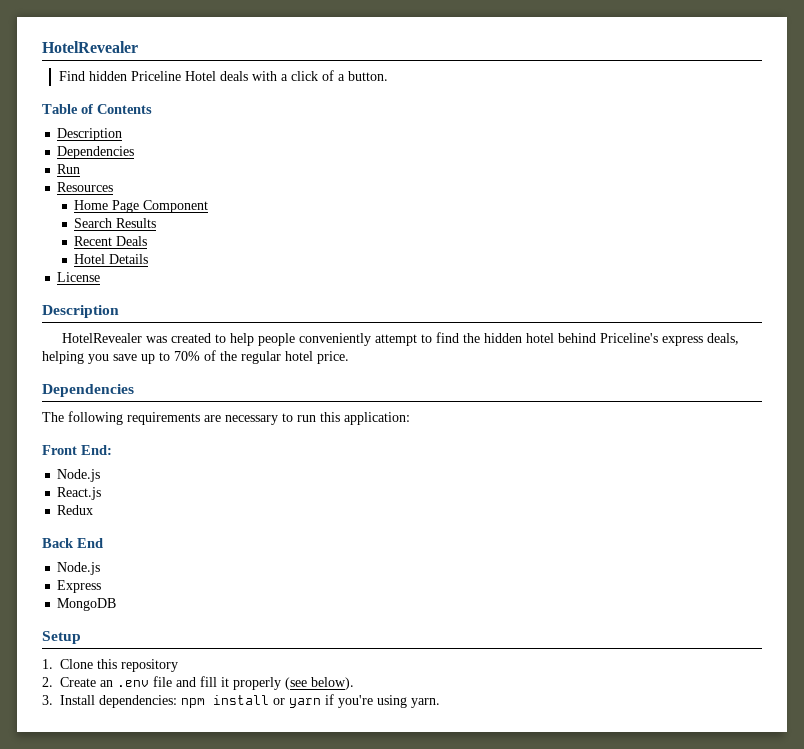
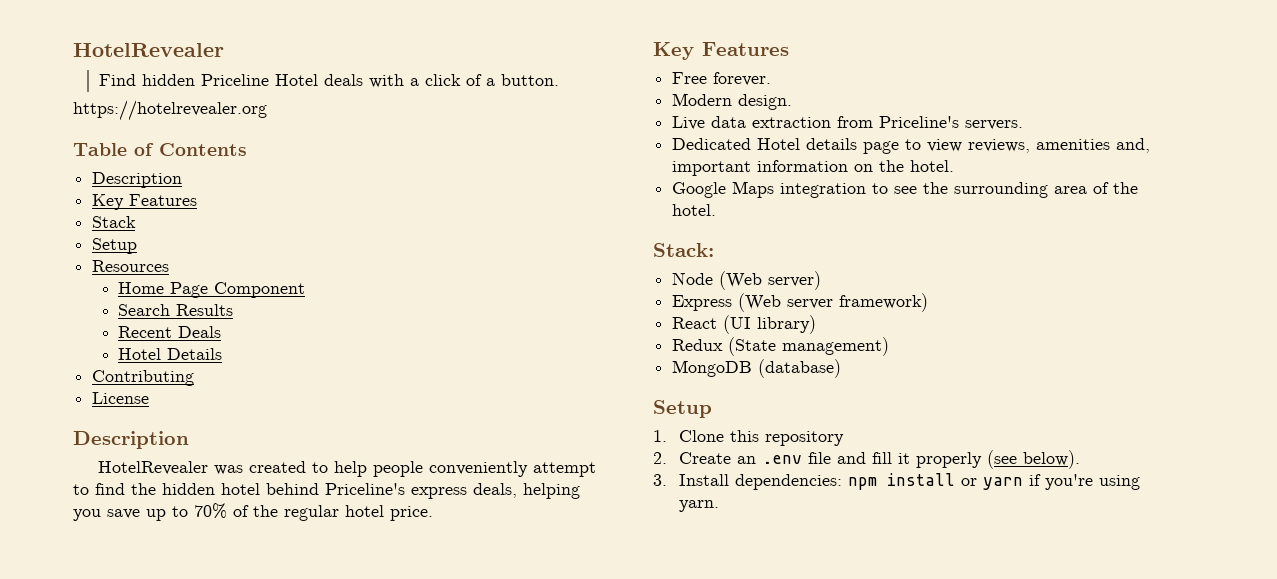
+ https://hotelrevealer.org
  Table of Contents
  Description
- Dependencies
- Run
+ Key Features
+ Stack
+ Setup
+ Contributing
  HotelRevealer was created to help people conveniently attempt to find the hidden hotel behind Priceline's express deals, helping you save up to 70% of the regular hotel price.
- Dependencies
- The following requirements are necessary to run this application:
- Front End:
- Node.js
- React.js
- Redux
- Back End
- Node.js
- Express
+ Key Features
+ Free forever.
+ Modern design.
+ Live data extraction from Priceline's servers.
+ Dedicated Hotel details page to view reviews, amenities and, important information on the hotel.
+ Google Maps integration to see the surrounding area of the hotel.
+ Stack:
+ Node (Web server)
+ Express (Web server framework)
+ React (UI library)
+ Redux (State management)
- MongoDB
+ MongoDB (database)

